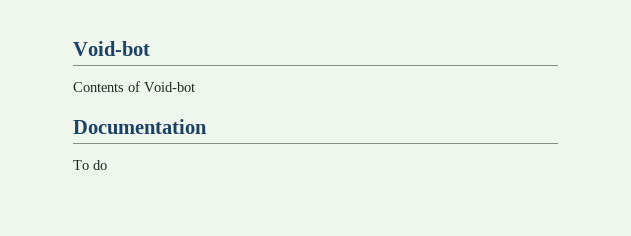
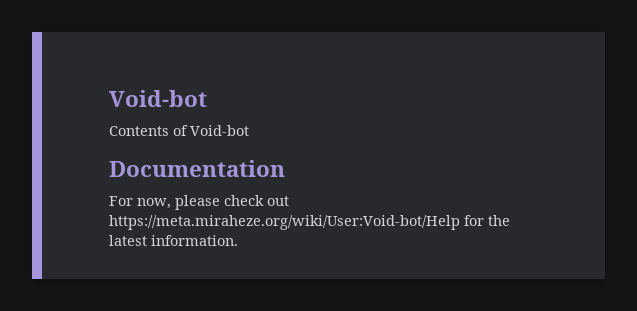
- To do
+ For now, please check out https://meta.miraheze.org/wiki/User:Void-bot/Help for the latest information.

